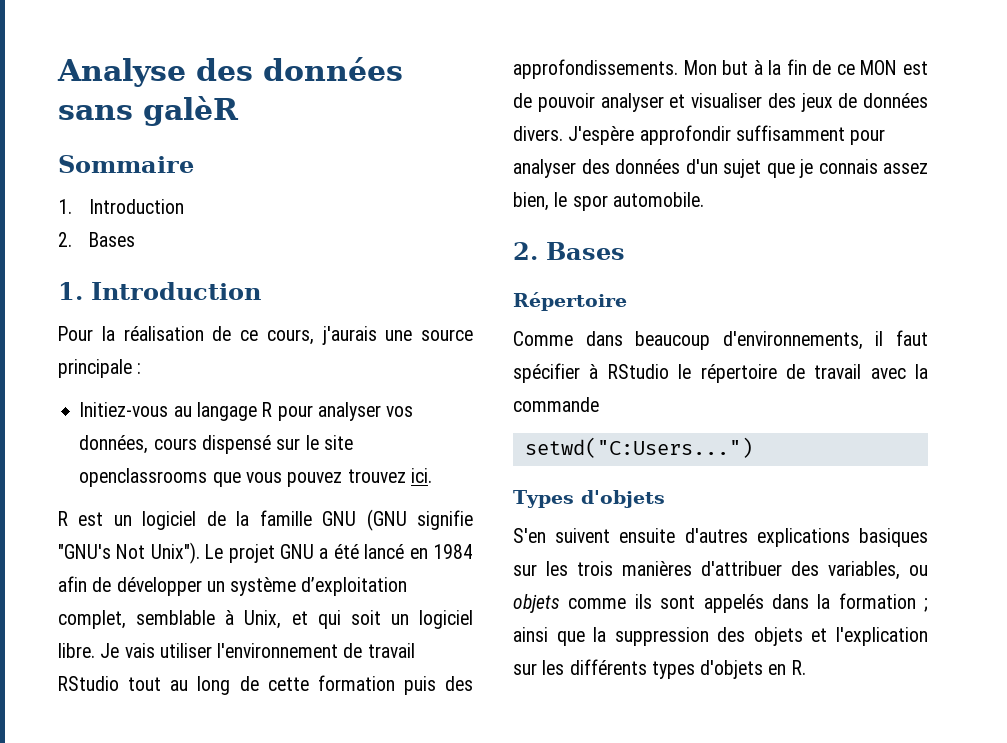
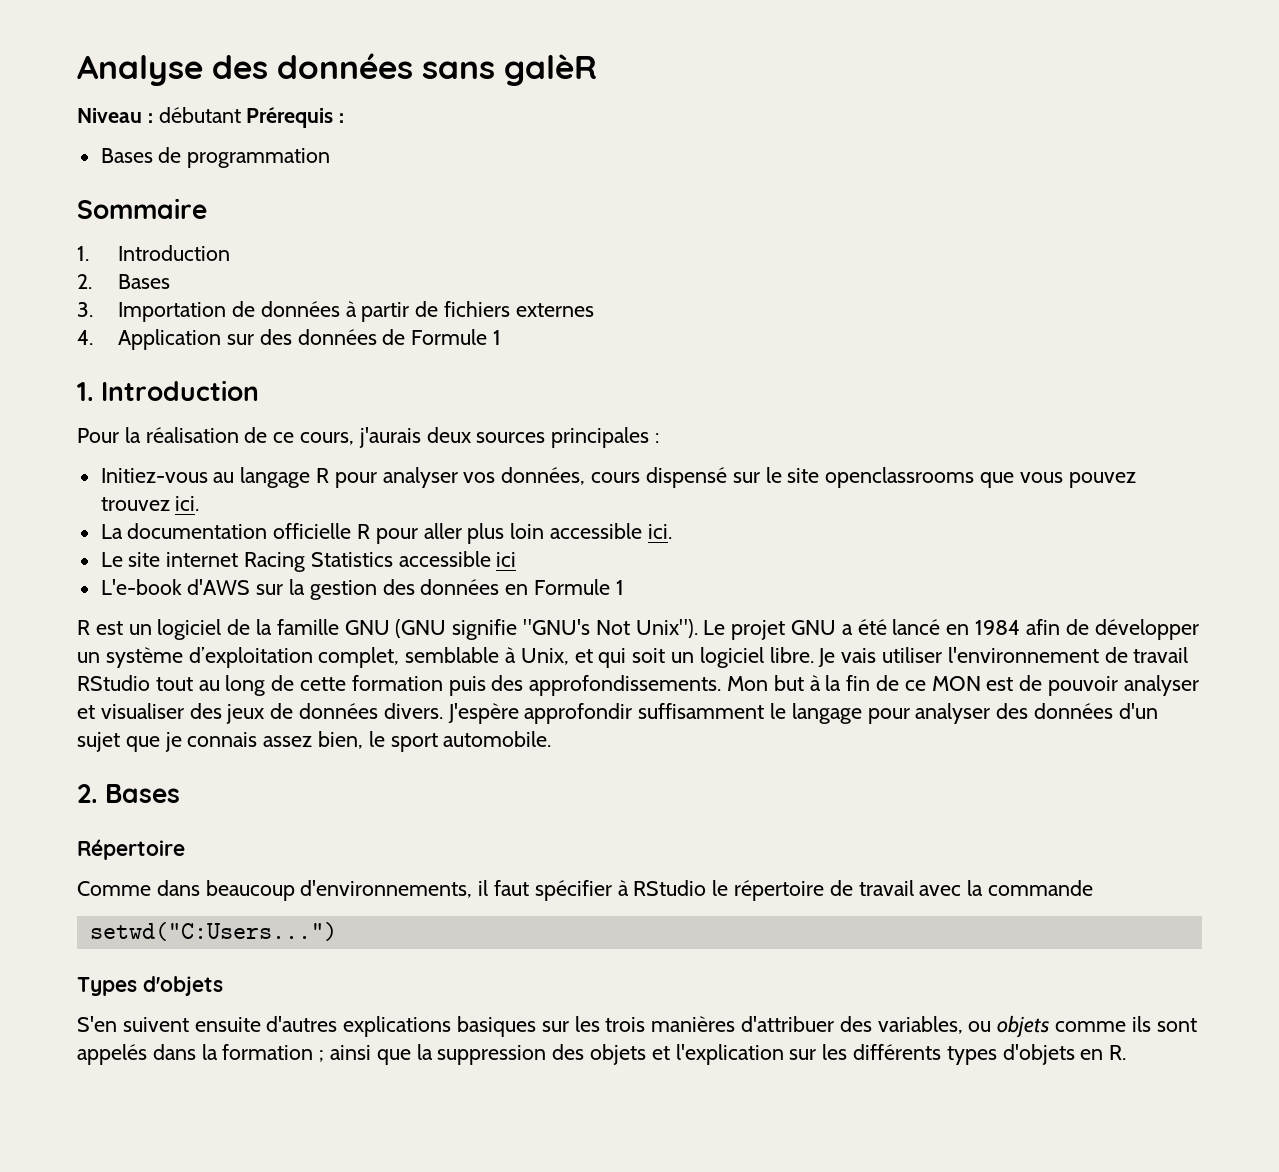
+ Niveau : débutant Prérequis :
+ Bases de programmation
+ 3. Importation de données à partir de fichiers externes
+ 4. Application sur des données de Formule 1
- Pour la réalisation de ce cours, j'aurais une source principale :
+ Pour la réalisation de ce cours, j'aurais deux sources principales :
+ La documentation officielle R pour aller plus loin accessible ici.
+ Le site internet Racing Statistics accessible ici
+ L'e-book d'AWS sur la gestion des données en Formule 1
- J'espère approfondir suffisamment pour analyser des données d'un sujet que je connais assez bien, le spor automobile.
+ J'espère approfondir suffisamment le langage pour analyser des données d'un sujet que je connais assez bien, le sport automobile.

